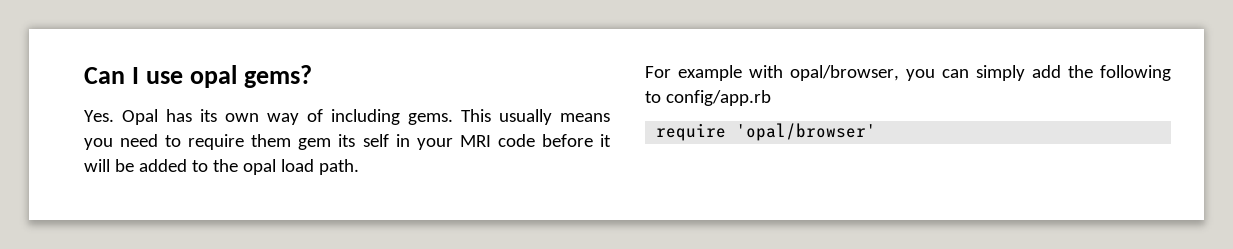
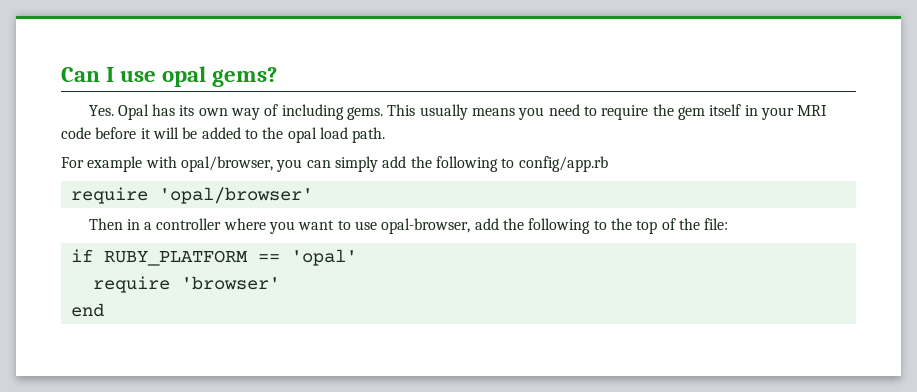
- This usually means you need to require them gem its self in your MRI code before it will be added to the opal load path.
+ This usually means you need to require the gem itself in your MRI code before it will be added to the opal load path.
+ Then in a controller where you want to use opal-browser, add the following to the top of the file:
+ if RUBY_PLATFORM == 'opal'
+ require 'browser'
+ end

